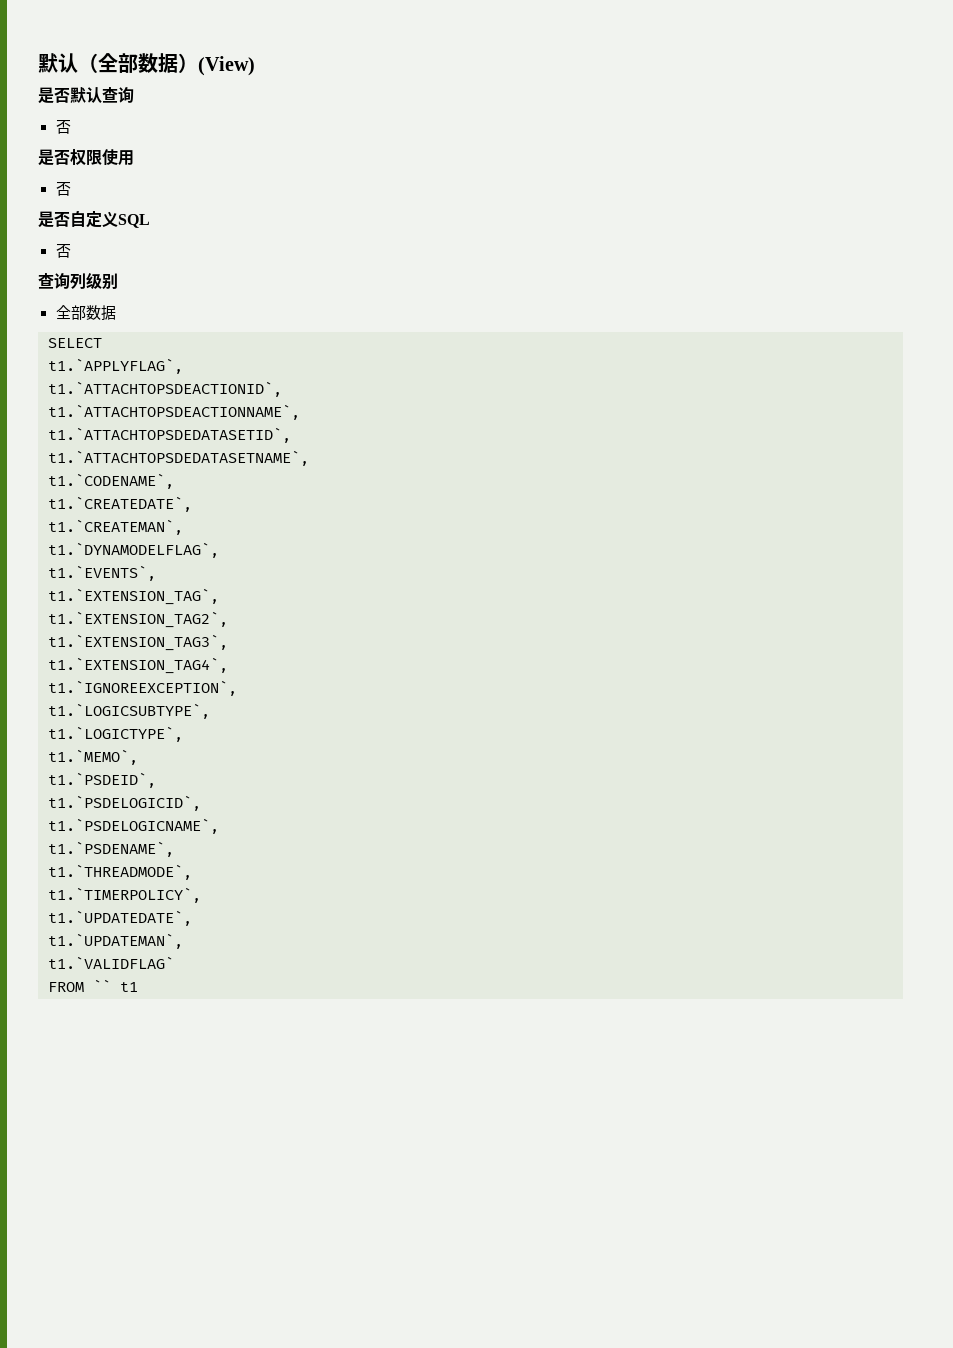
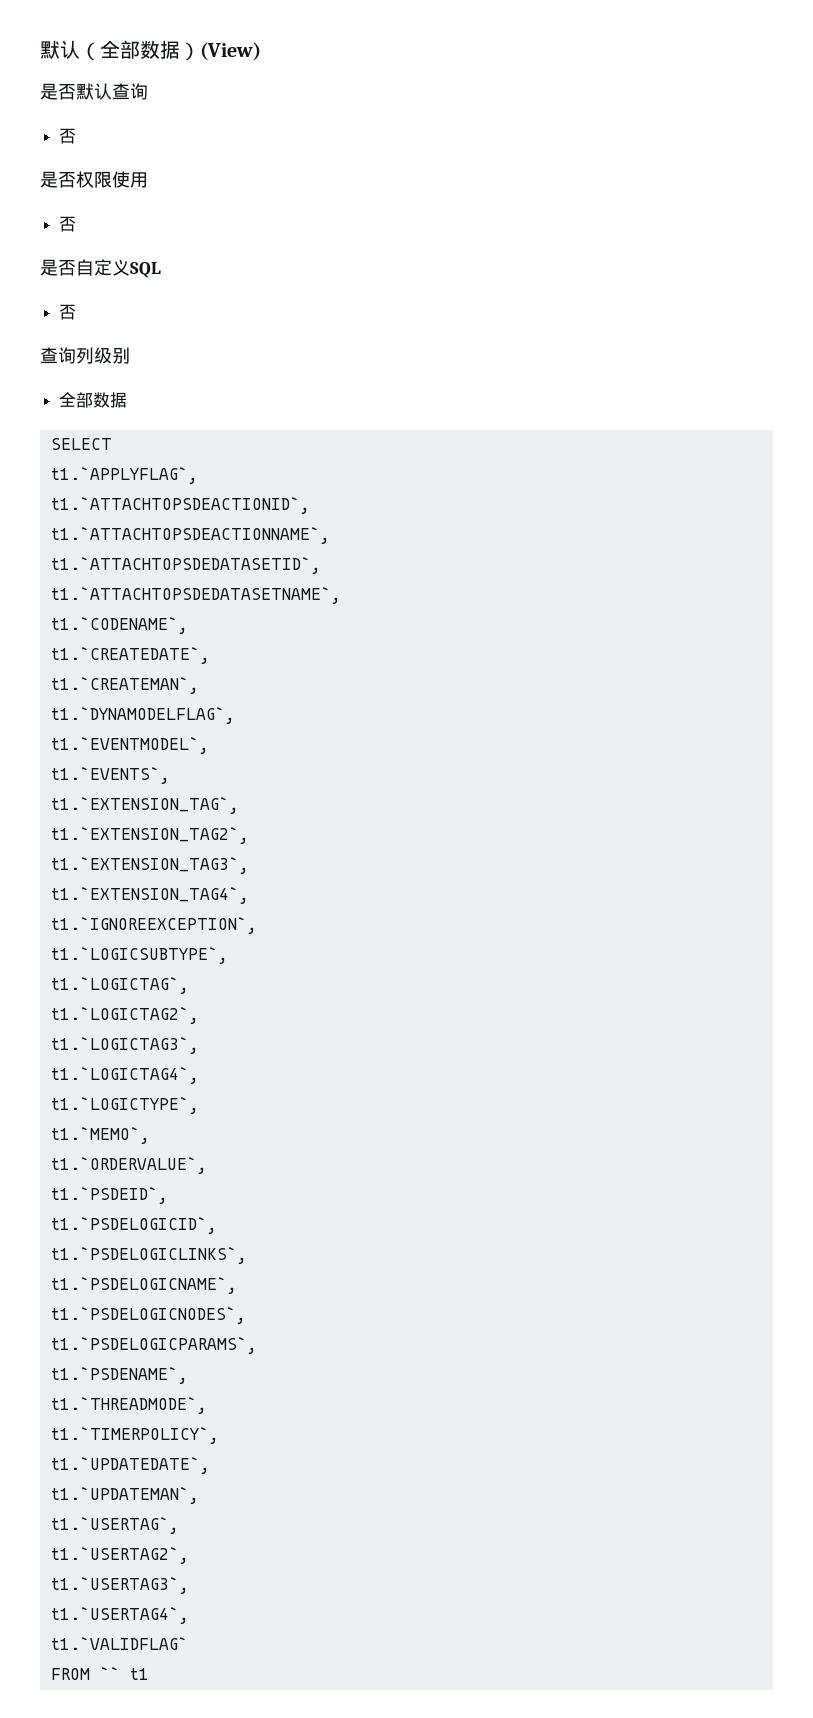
+ t1.`EVENTMODEL`,
+ t1.`LOGICTAG`,
+ t1.`LOGICTAG2`,
+ t1.`LOGICTAG3`,
+ t1.`LOGICTAG4`,
+ t1.`ORDERVALUE`,
+ t1.`PSDELOGICLINKS`,
+ t1.`PSDELOGICNODES`,
+ t1.`PSDELOGICPARAMS`,
+ t1.`USERTAG`,
+ t1.`USERTAG2`,
+ t1.`USERTAG3`,
+ t1.`USERTAG4`,

